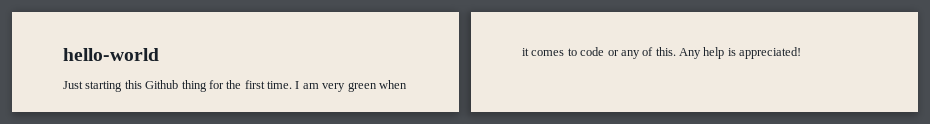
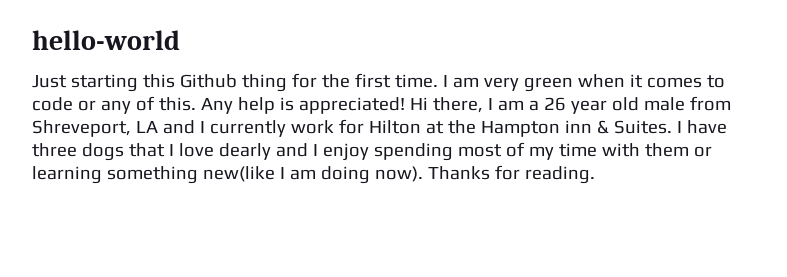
+ Hi there, I am a 26 year old male from Shreveport, LA and I currently work for Hilton at the Hampton inn & Suites. I have three dogs that I love dearly and I enjoy spending most of my time with them or learning something new(like I am doing now). Thanks for reading.

